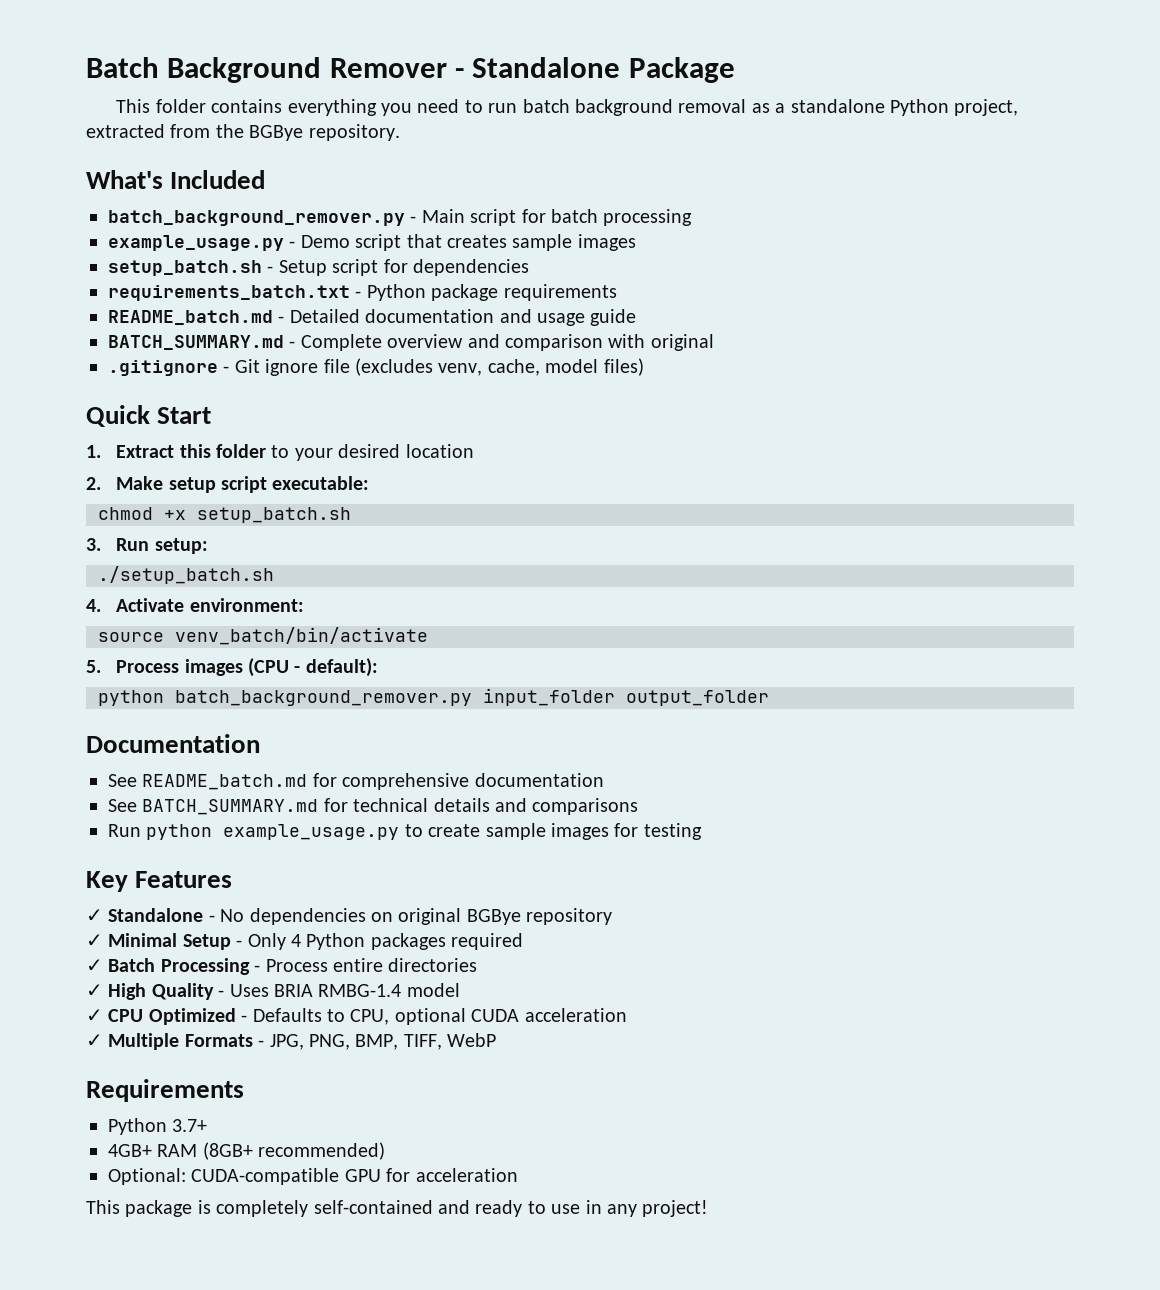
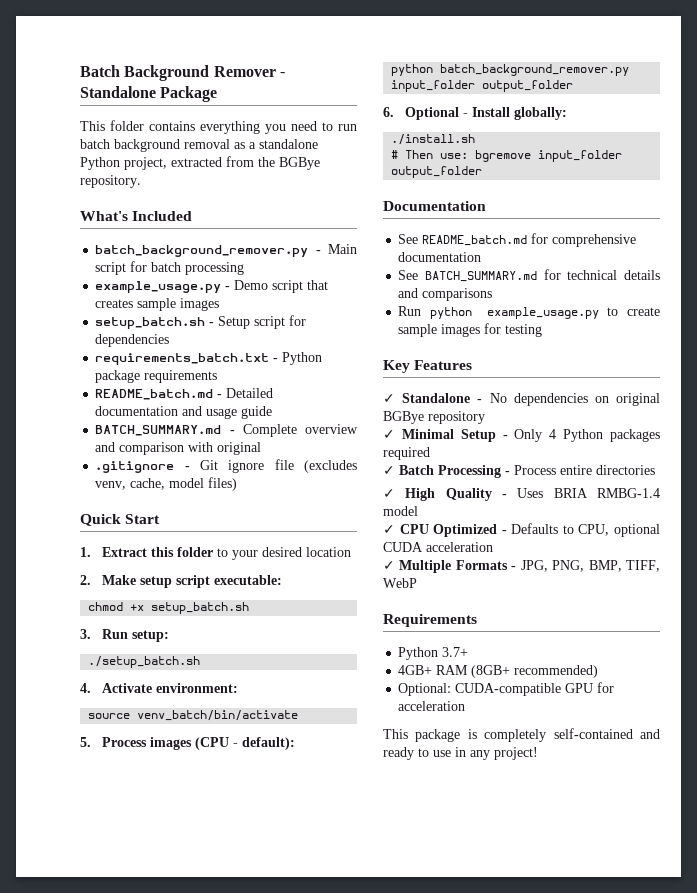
+ 6. Optional - Install globally:
+ ./install.sh
+ # Then use: bgremove input_folder output_folder

